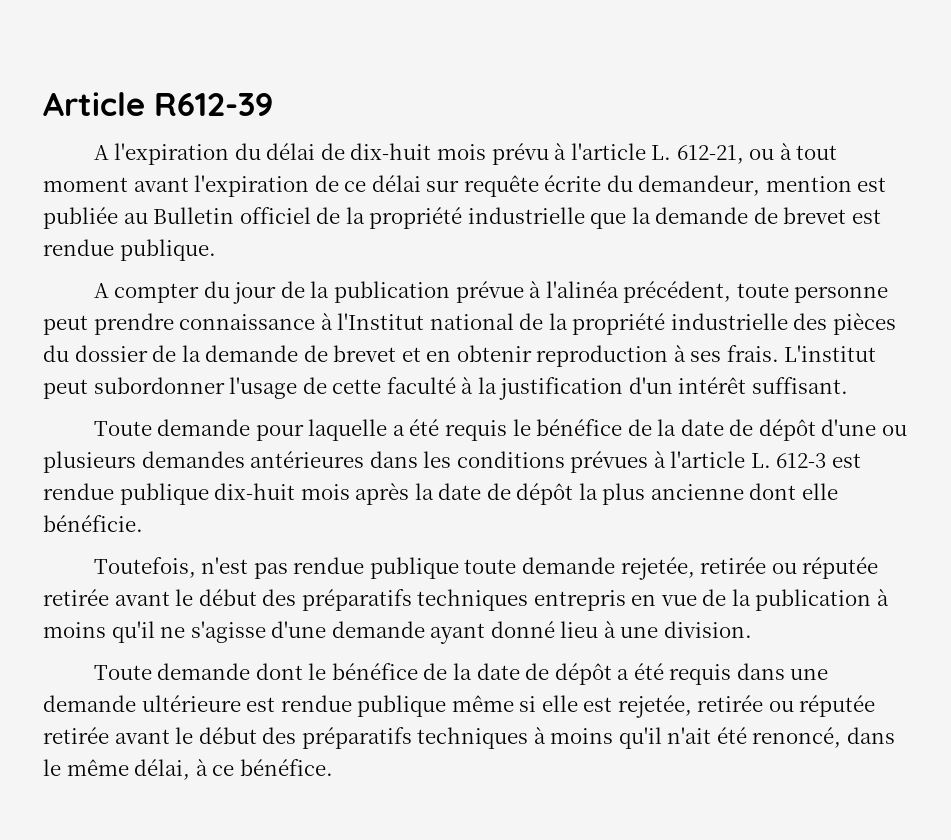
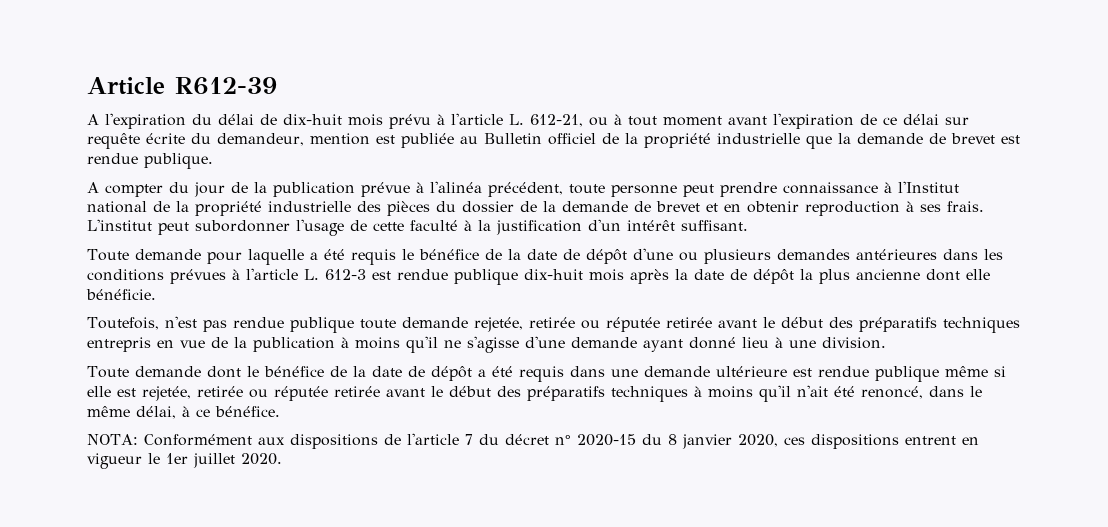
+ NOTA: Conformément aux dispositions de l'article 7 du décret n° 2020-15 du 8 janvier 2020, ces dispositions entrent en vigueur le 1er juillet 2020.

